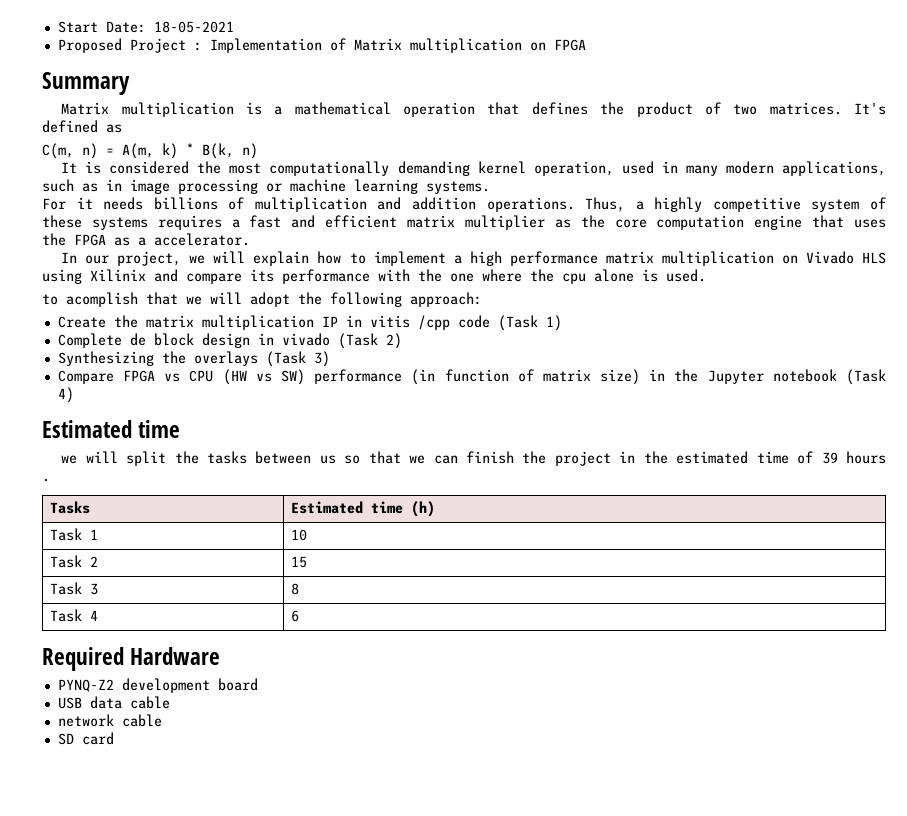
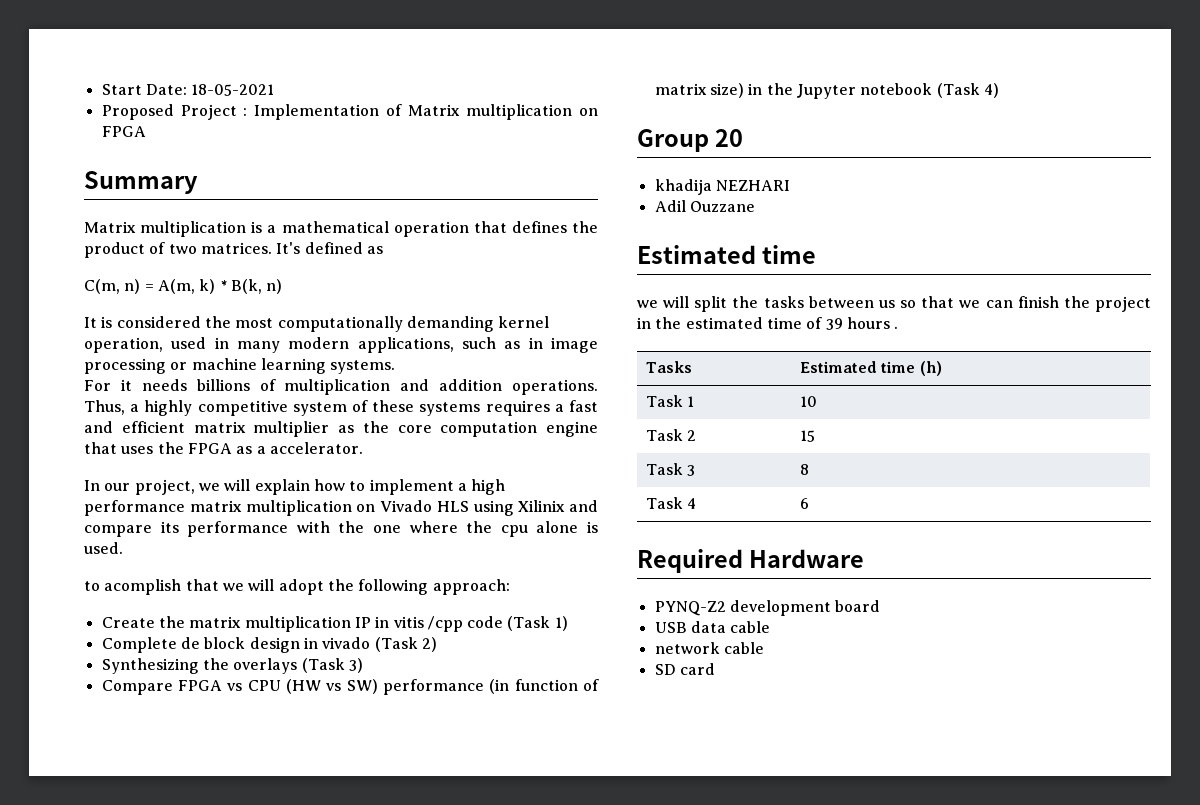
+ Group 20
+ khadija NEZHARI
+ Adil Ouzzane

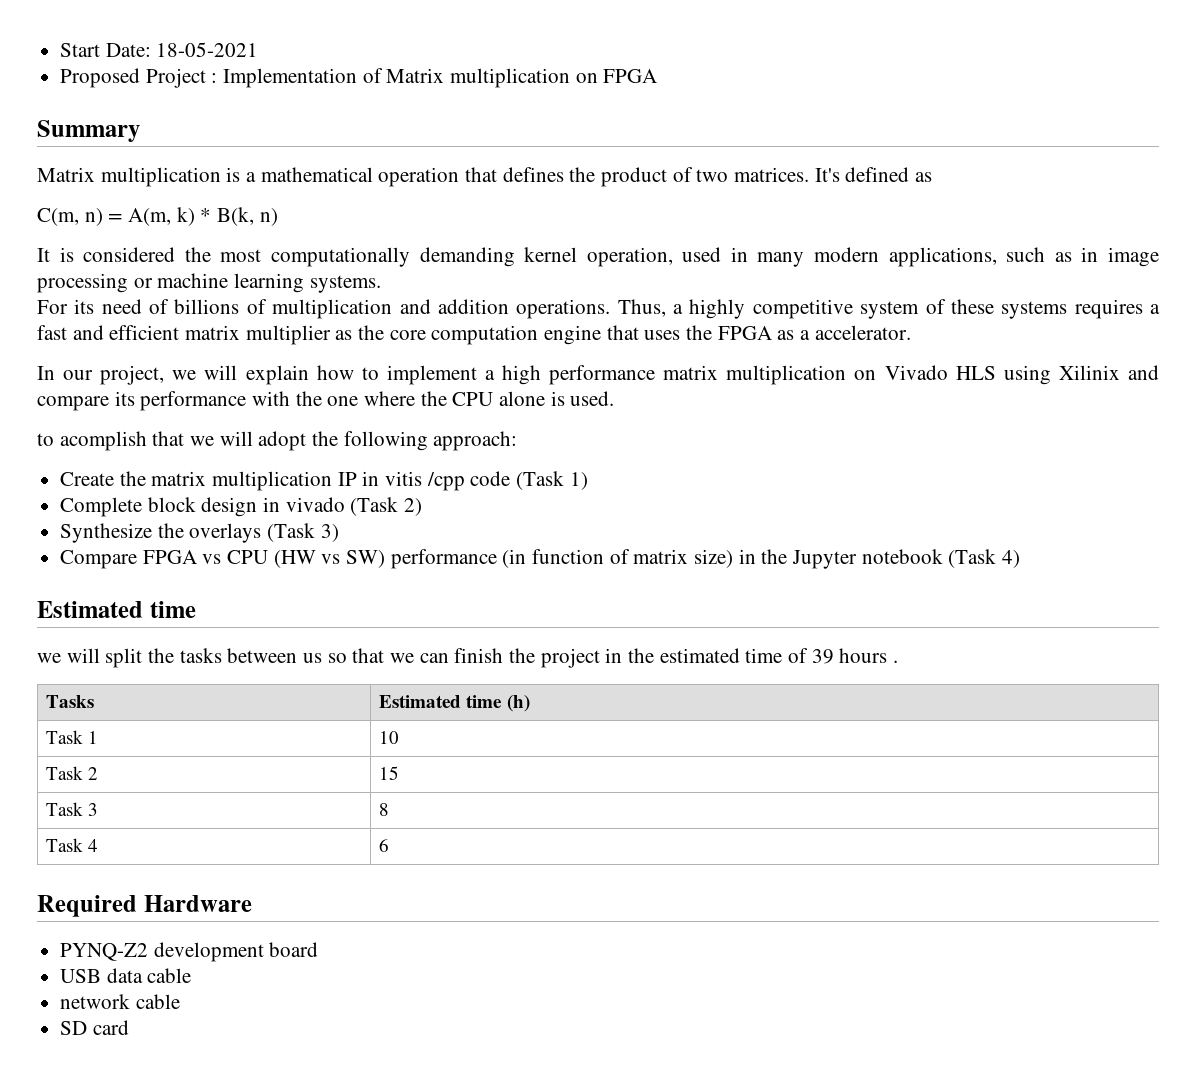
- For it needs billions of multiplication and addition operations.
+ For its need of billions of multiplication and addition operations.
- In our project, we will explain how to implement a high performance matrix multiplication on Vivado HLS using Xilinix and compare its performance with the one where the cpu alone is used.
+ In our project, we will explain how to implement a high performance matrix multiplication on Vivado HLS using Xilinix and compare its performance with the one where the CPU alone is used.
- Complete de block design in vivado (Task 2)
+ Complete block design in vivado (Task 2)
- Synthesizing the overlays (Task 3)
+ Synthesize the overlays (Task 3)
- Group 20
- khadija NEZHARI
- Adil Ouzzane

